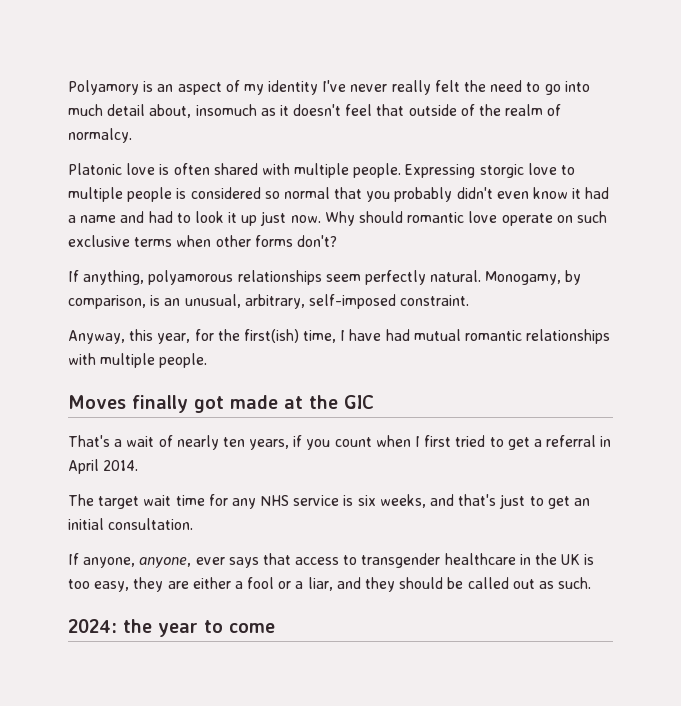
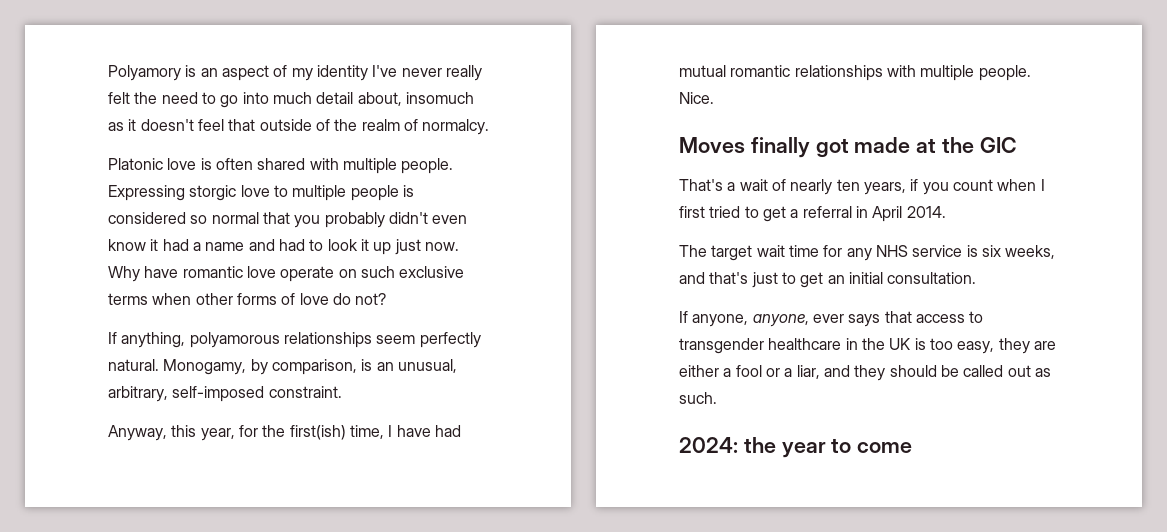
- Why should romantic love operate on such exclusive terms when other forms don't?
+ Why have romantic love operate on such exclusive terms when other forms of love do not?
+ Nice.

